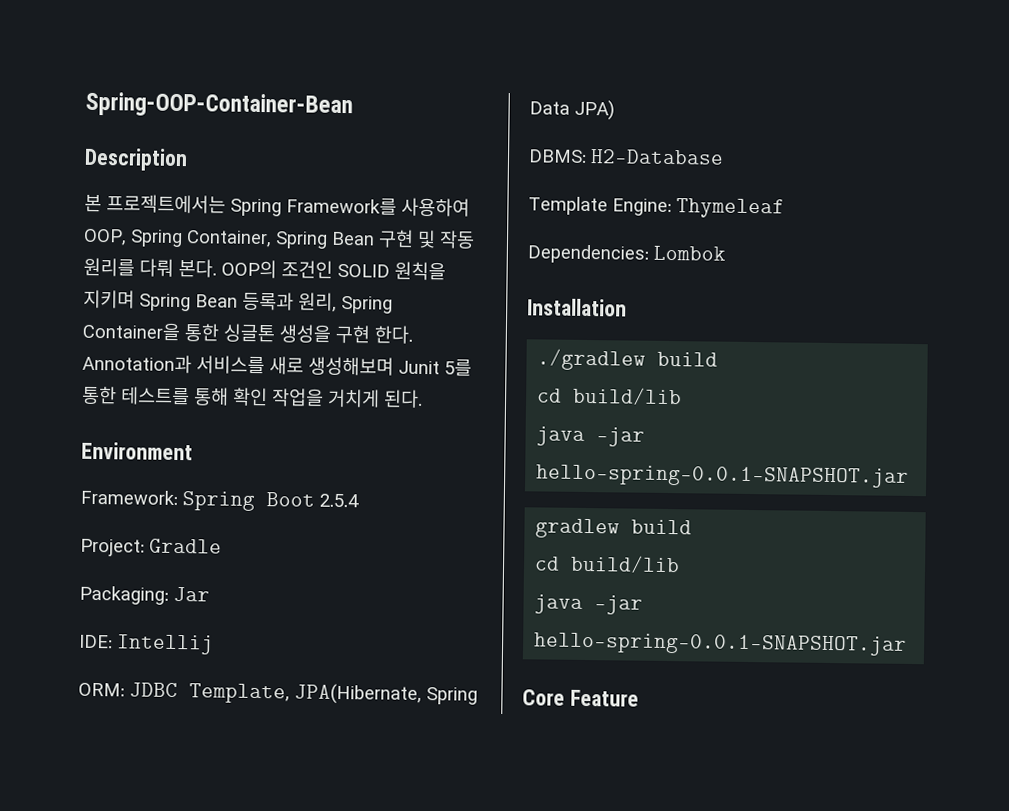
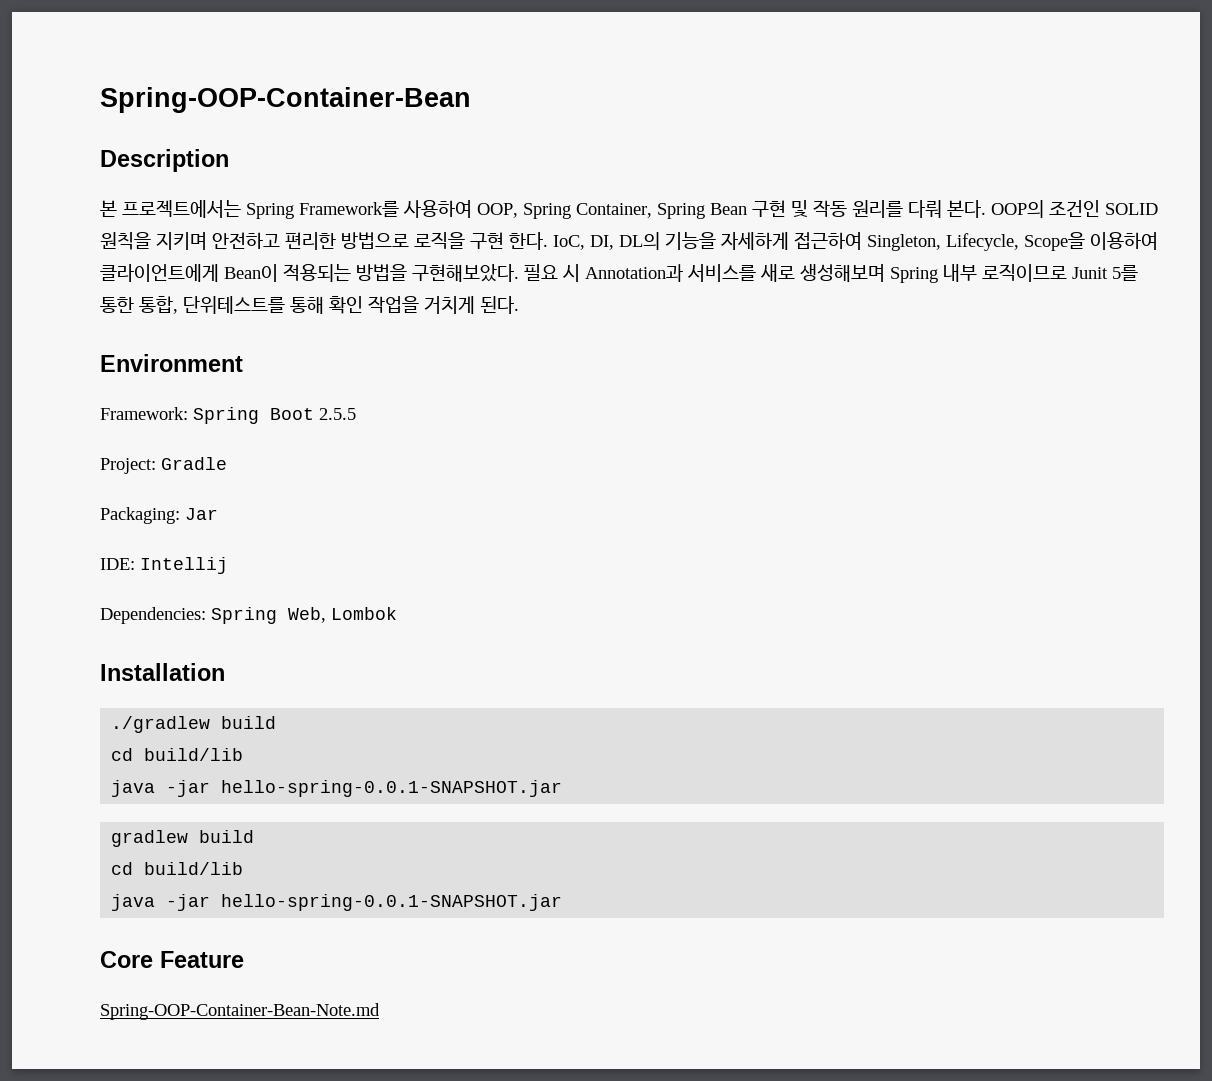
- OOP의 조건인 SOLID 원칙을 지키며 Spring Bean 등록과 원리, Spring Container을 통한 싱글톤 생성을 구현 한다. Annotation과 서비스를 새로 생성해보며 Junit 5를 통한 테스트를 통해 확인 작업을 거치게 된다.
+ OOP의 조건인 SOLID 원칙을 지키며 안전하고 편리한 방법으로 로직을 구현 한다. IoC, DI, DL의 기능을 자세하게 접근하여 Singleton, Lifecycle, Scope을 이용하여 클라이언트에게 Bean이 적용되는 방법을 구현해보았다. 필요 시 Annotation과 서비스를 새로 생성해보며 Spring 내부 로직이므로 Junit 5를 통한 통합, 단위테스트를 통해 확인 작업을 거치게 된다.
- Framework: Spring Boot 2.5.4
+ Framework: Spring Boot 2.5.5
- ORM: JDBC Template, JPA(Hibernate, Spring Data JPA)
- DBMS: H2-Database
- Template Engine: Thymeleaf
- Dependencies: Lombok
+ Dependencies: Spring Web, Lombok
+ Spring-OOP-Container-Bean-Note.md

